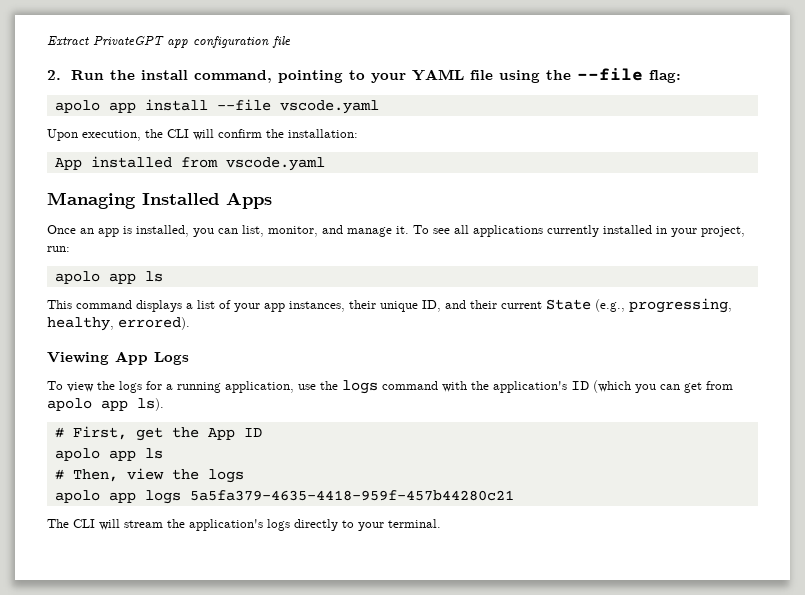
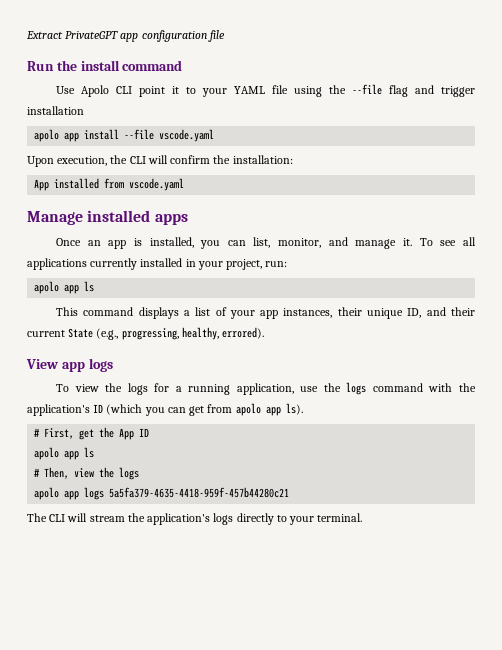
- 2. Run the install command, pointing to your YAML file using the --file flag:
+ Run the install command
+ Use Apolo CLI point it to your YAML file using the --file flag and trigger installation
- Managing Installed Apps
+ Manage installed apps
- Viewing App Logs
+ View app logs

